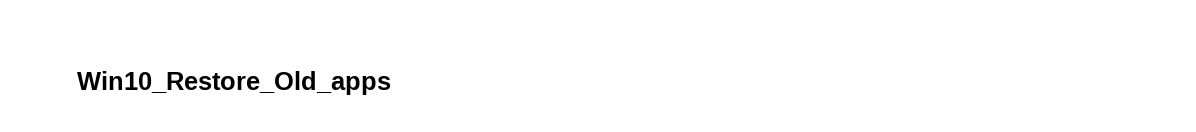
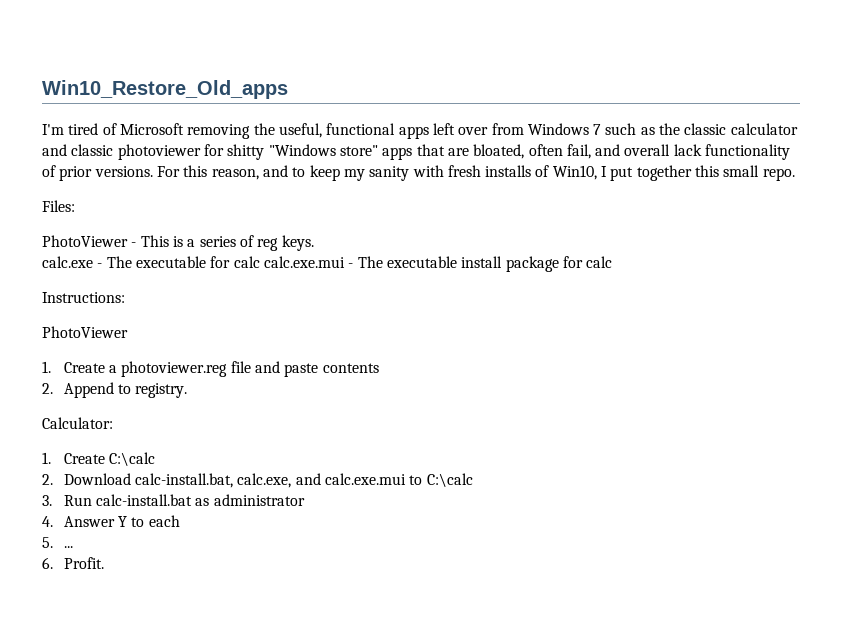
+ I'm tired of Microsoft removing the useful, functional apps left over from Windows 7 such as the classic calculator and classic photoviewer for shitty "Windows store" apps that are bloated, often fail, and overall lack functionality of prior versions. For this reason, and to keep my sanity with fresh installs of Win10, I put together this small repo.
+ Files:
+ PhotoViewer - This is a series of reg keys.
+ calc.exe - The executable for calc calc.exe.mui - The executable install package for calc
+ Instructions:
+ PhotoViewer
+ 1. Create a photoviewer.reg file and paste contents
+ 2. Append to registry.
+ Calculator:
+ 1. Create C:\calc
+ 2. Download calc-install.bat, calc.exe, and calc.exe.mui to C:\calc
+ 3. Run calc-install.bat as administrator
+ 4. Answer Y to each
+ 5. ...
+ 6. Profit.

